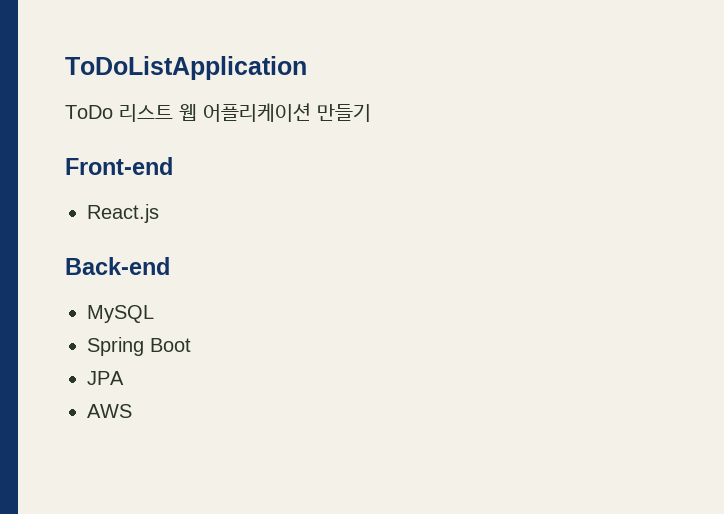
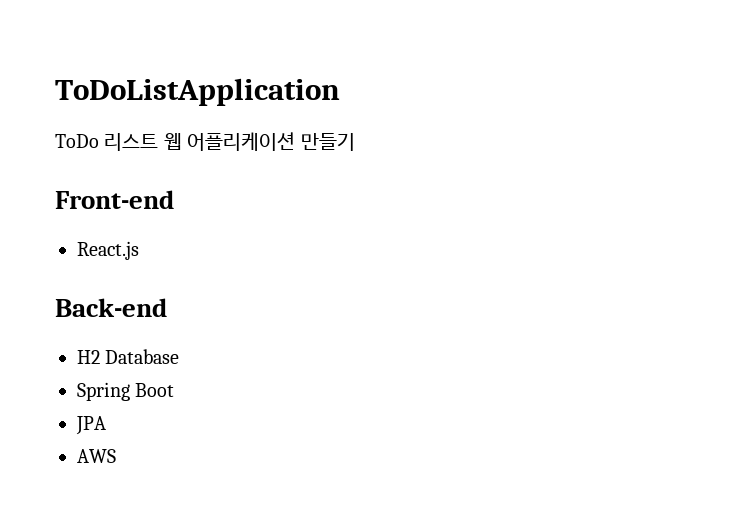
- MySQL
+ H2 Database

